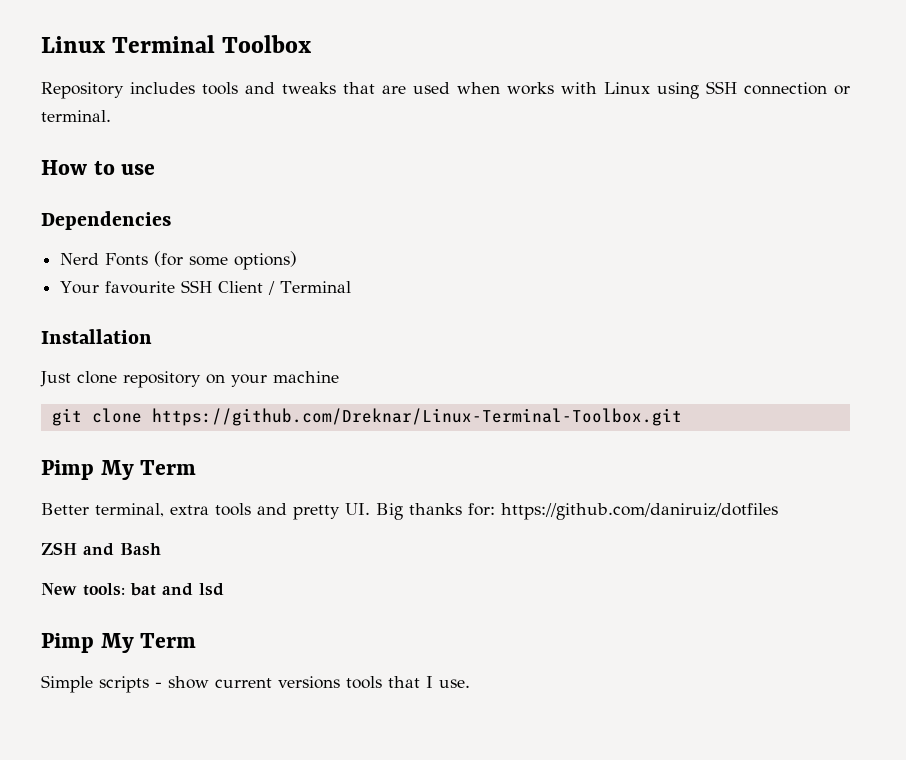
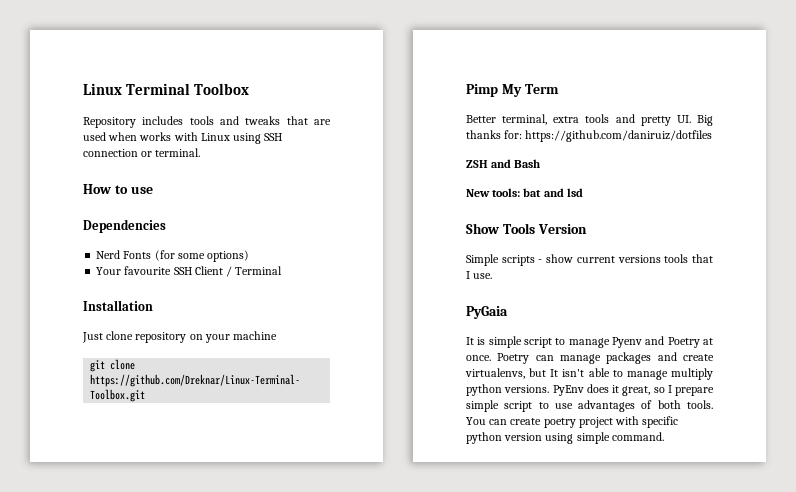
  New tools: bat and lsd
- Pimp My Term
+ Show Tools Version
+ PyGaia
+ It is simple script to manage Pyenv and Poetry at once. Poetry can manage packages and create virtualenvs, but It isn't able to manage multiply python versions. PyEnv does it great, so I prepare simple script to use advantages of both tools. You can create poetry project with specific python version using simple command.

